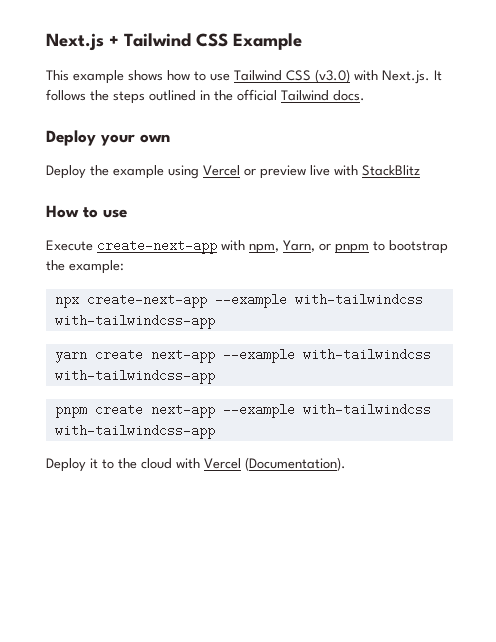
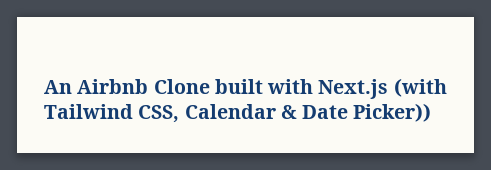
- Next.js + Tailwind CSS Example
- This example shows how to use Tailwind CSS (v3.0) with Next.js. It follows the steps outlined in the official Tailwind docs.
- Deploy your own
- Deploy the example using Vercel or preview live with StackBlitz
- How to use
- Execute create-next-app with npm, Yarn, or pnpm to bootstrap the example:
- npx create-next-app --example with-tailwindcss with-tailwindcss-app
- yarn create next-app --example with-tailwindcss with-tailwindcss-app
- pnpm create next-app --example with-tailwindcss with-tailwindcss-app
- Deploy it to the cloud with Vercel (Documentation).
+ An Airbnb Clone built with Next.js (with Tailwind CSS, Calendar & Date Picker))

